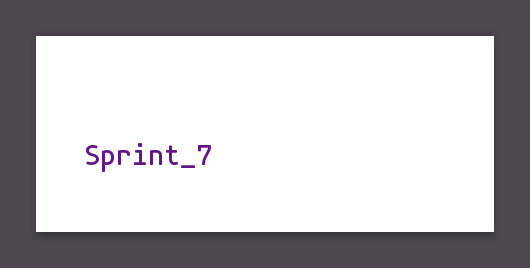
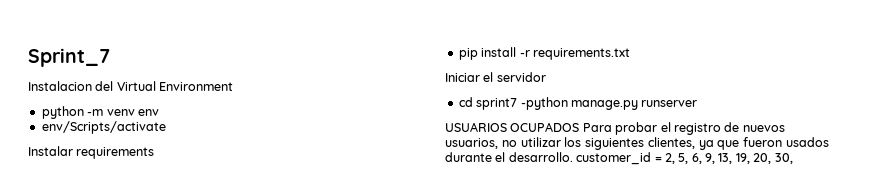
+ Instalacion del Virtual Environment
+ python -m venv env
+ env/Scripts/activate
+ Instalar requirements
+ pip install -r requirements.txt
+ Iniciar el servidor
+ cd sprint7 -python manage.py runserver
+ USUARIOS OCUPADOS Para probar el registro de nuevos usuarios, no utilizar los siguientes clientes, ya que fueron usados durante el desarrollo. customer_id = 2, 5, 6, 9, 13, 19, 20, 30,

